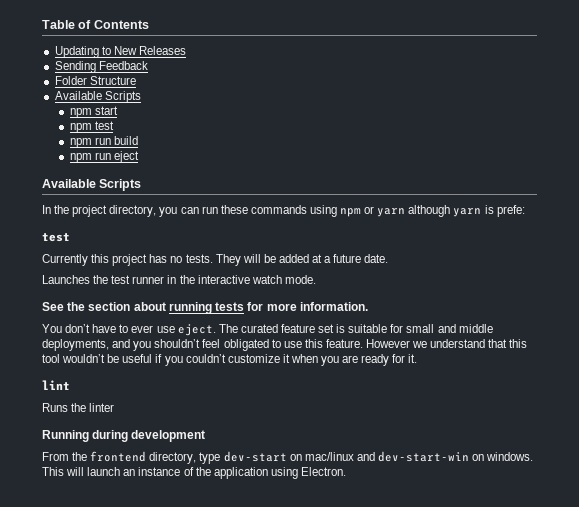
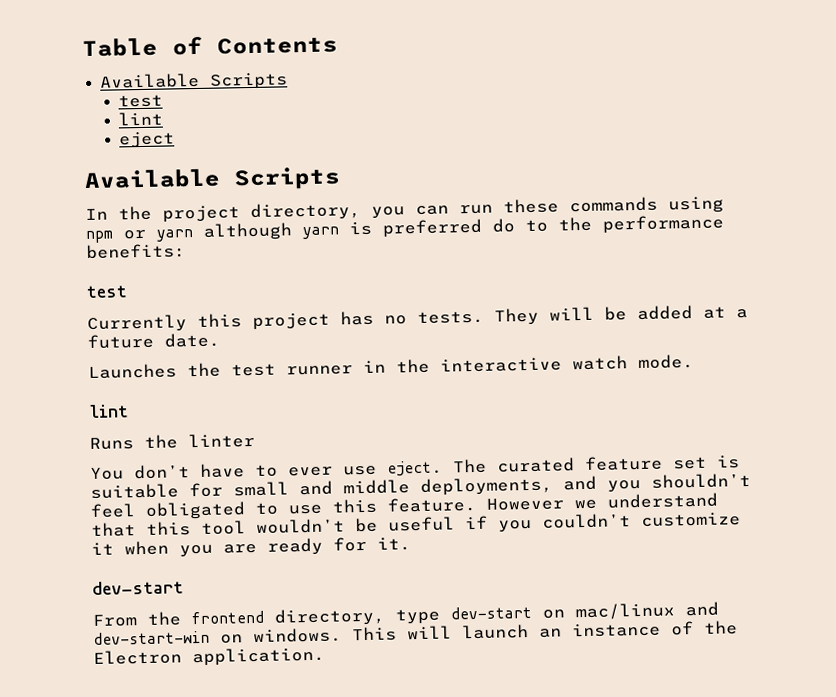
  Table of Contents
- Updating to New Releases
- Sending Feedback
- Folder Structure
  Available Scripts
- npm start
- npm test
- npm run build
- npm run eject
+ test
+ lint
+ eject
- In the project directory, you can run these commands using npm or yarn although yarn is prefe:
+ In the project directory, you can run these commands using npm or yarn although yarn is preferred do to the performance benefits:
  Launches the test runner in the interactive watch mode.
- See the section about running tests for more information.
+ lint
+ Runs the linter
  However we understand that this tool wouldn’t be useful if you couldn’t customize it when you are ready for it.
- lint
- Runs the linter
- Running during development
+ dev-start
- This will launch an instance of the application using Electron.
+ This will launch an instance of the Electron application.

